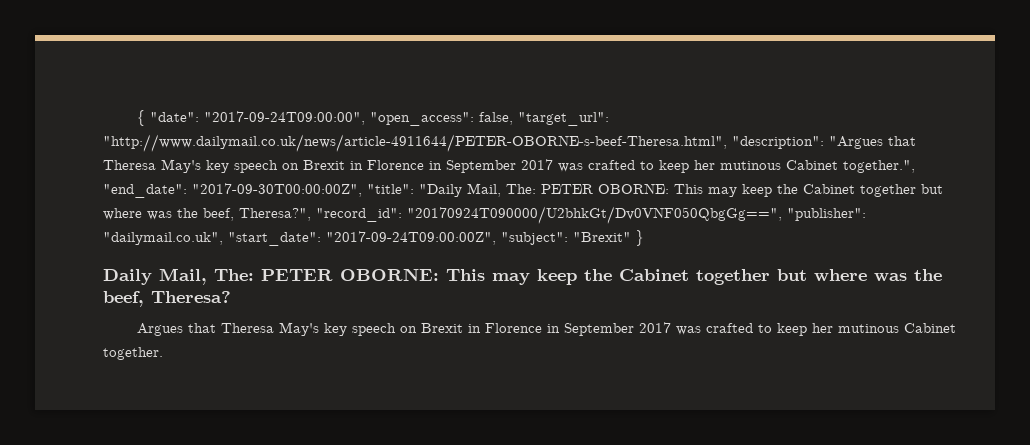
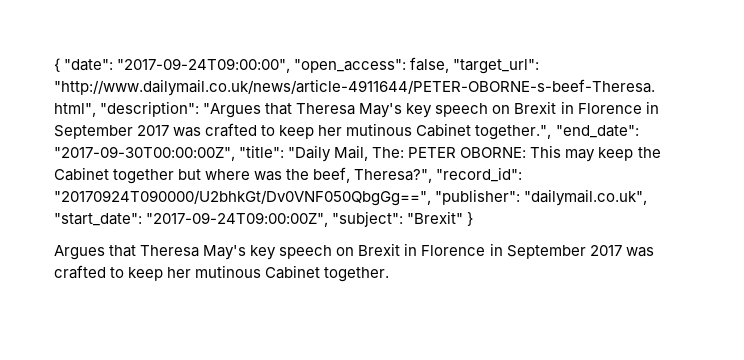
- Daily Mail, The: PETER OBORNE: This may keep the Cabinet together but where was the beef, Theresa?

